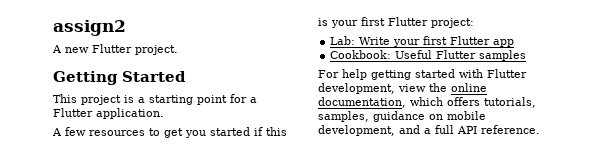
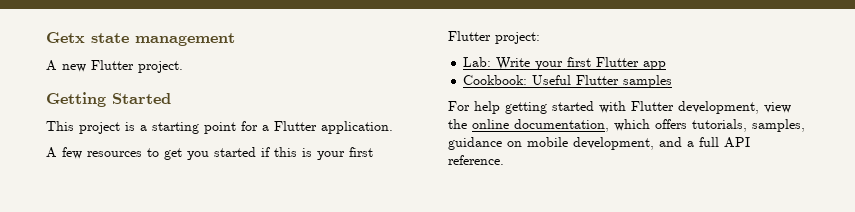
- assign2
+ Getx state management

